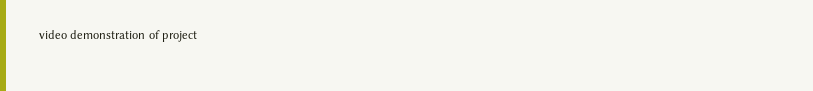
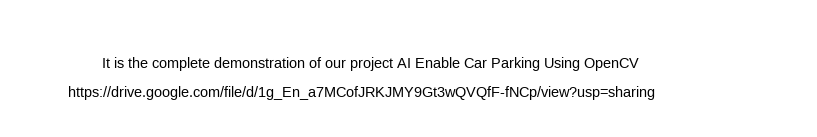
- video demonstration of project
+ It is the complete demonstration of our project AI Enable Car Parking Using OpenCV
+ https://drive.google.com/file/d/1g_En_a7MCofJRKJMY9Gt3wQVQfF-fNCp/view?usp=sharing

